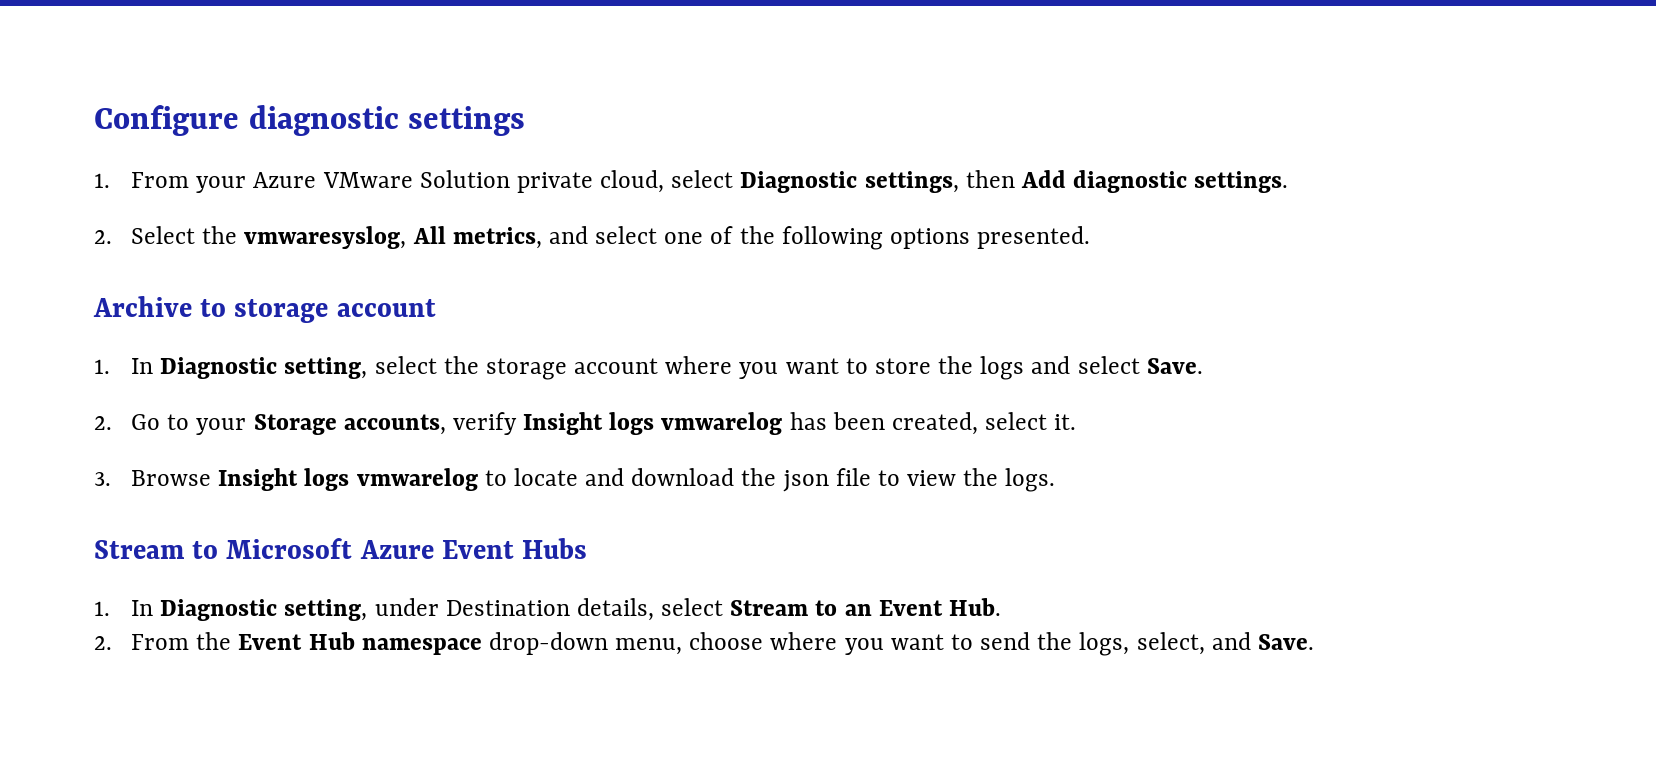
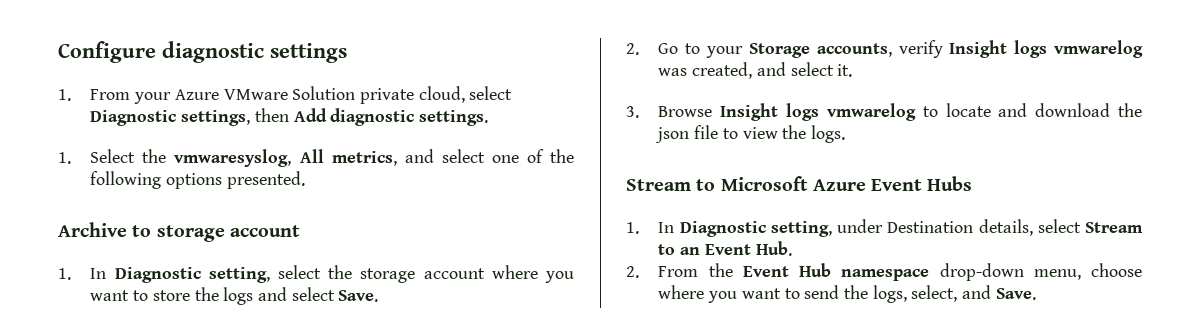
- 2. Select the vmwaresyslog, All metrics, and select one of the following options presented.
+ 1. Select the vmwaresyslog, All metrics, and select one of the following options presented.
- 2. Go to your Storage accounts, verify Insight logs vmwarelog has been created, select it.
+ 2. Go to your Storage accounts, verify Insight logs vmwarelog was created, and select it.

